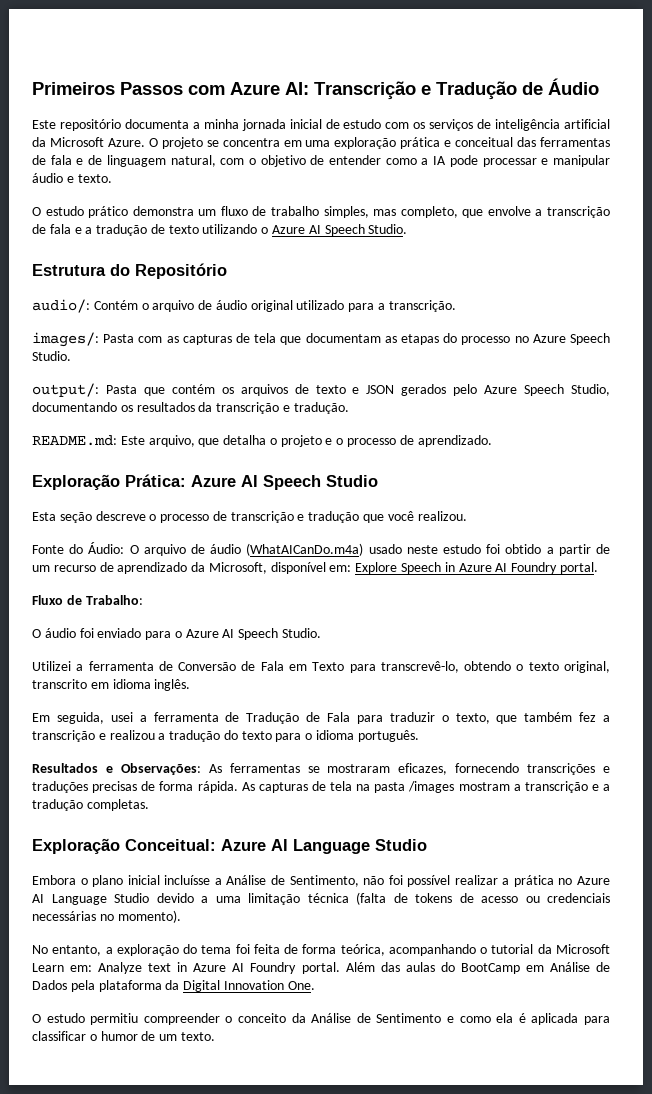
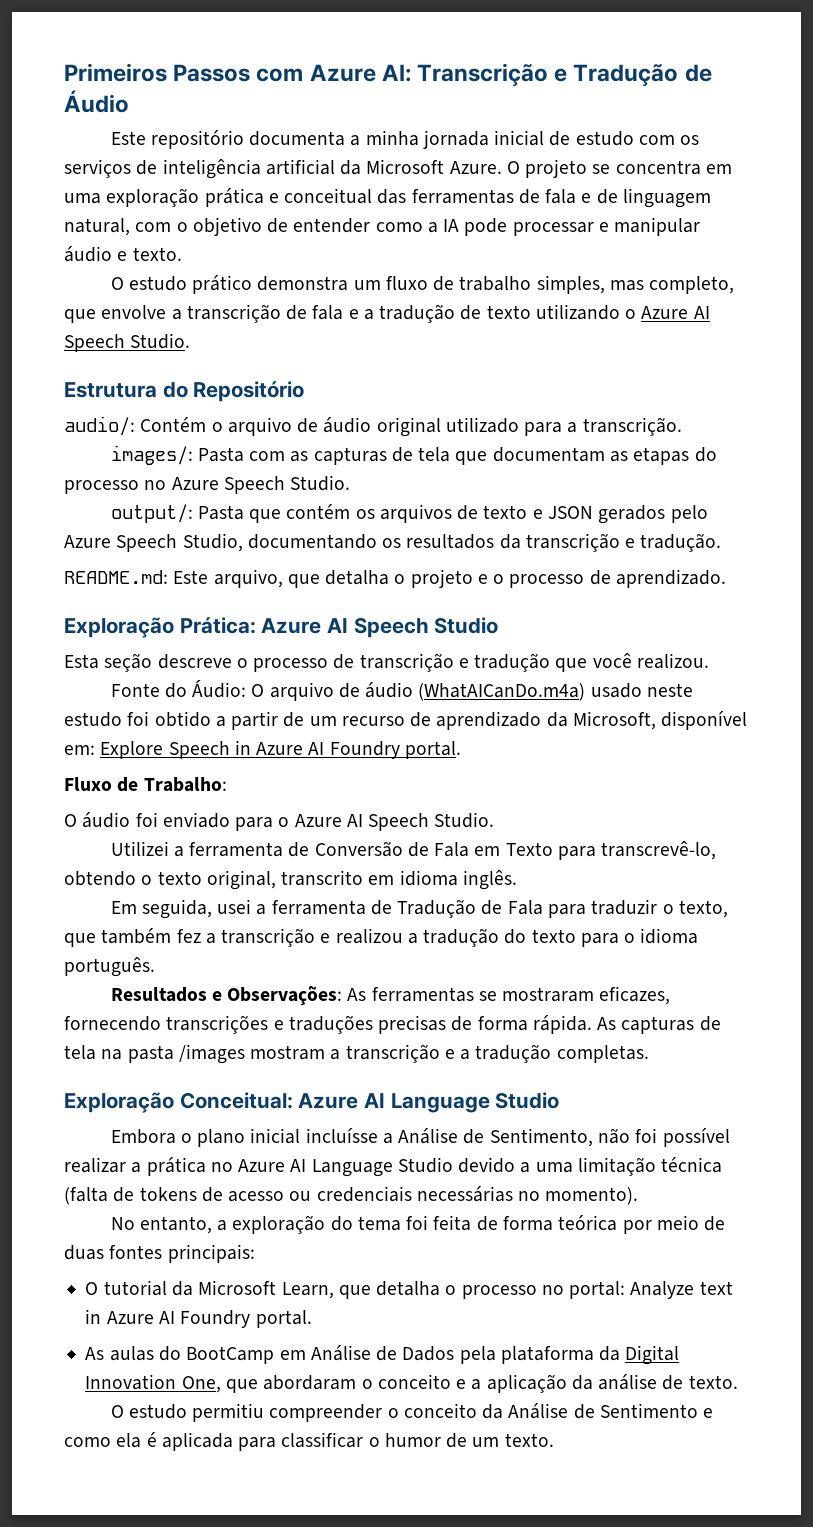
- No entanto, a exploração do tema foi feita de forma teórica, acompanhando o tutorial da Microsoft Learn em: Analyze text in Azure AI Foundry portal. Além das aulas do BootCamp em Análise de Dados pela plataforma da Digital Innovation One.
+ No entanto, a exploração do tema foi feita de forma teórica por meio de duas fontes principais:
+ O tutorial da Microsoft Learn, que detalha o processo no portal: Analyze text in Azure AI Foundry portal.
+ As aulas do BootCamp em Análise de Dados pela plataforma da Digital Innovation One, que abordaram o conceito e a aplicação da análise de texto.

